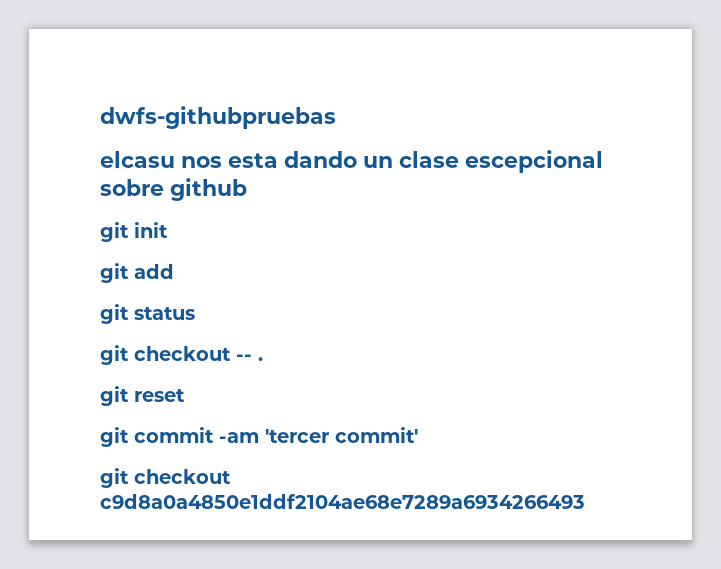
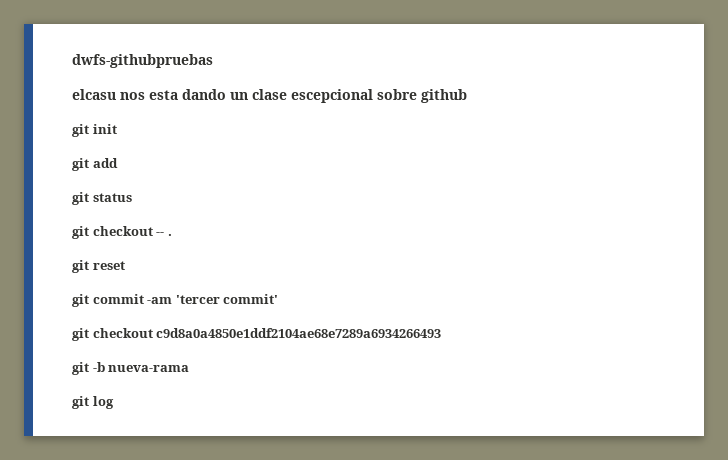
+ git -b nueva-rama
+ git log

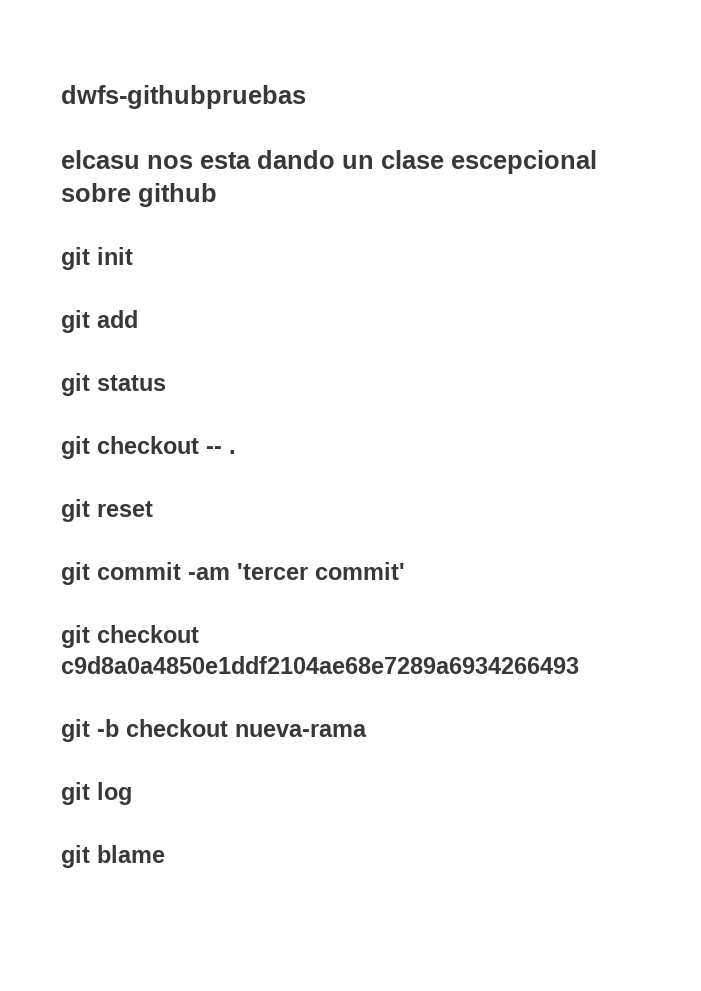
- git -b nueva-rama
+ git -b checkout nueva-rama
+ git blame

